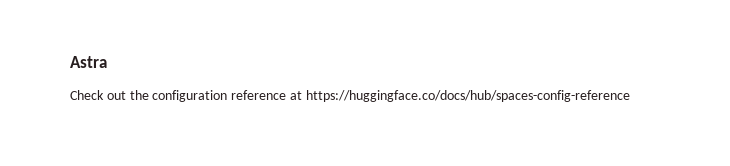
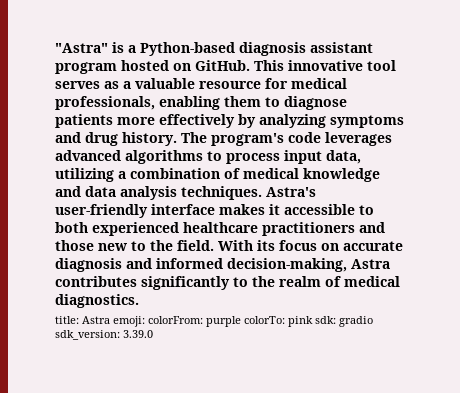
- Astra
- Check out the configuration reference at https://huggingface.co/docs/hub/spaces-config-reference
+ "Astra" is a Python-based diagnosis assistant program hosted on GitHub. This innovative tool serves as a valuable resource for medical professionals, enabling them to diagnose patients more effectively by analyzing symptoms and drug history. The program's code leverages advanced algorithms to process input data, utilizing a combination of medical knowledge and data analysis techniques. Astra's user-friendly interface makes it accessible to both experienced healthcare practitioners and those new to the field. With its focus on accurate diagnosis and informed decision-making, Astra contributes significantly to the realm of medical diagnostics.
+ title: Astra emoji: colorFrom: purple colorTo: pink sdk: gradio sdk_version: 3.39.0

